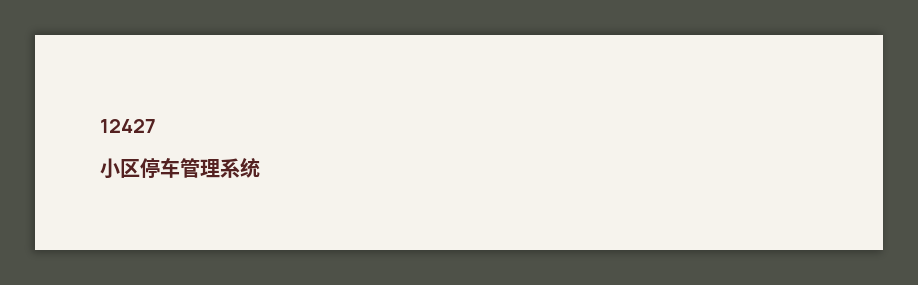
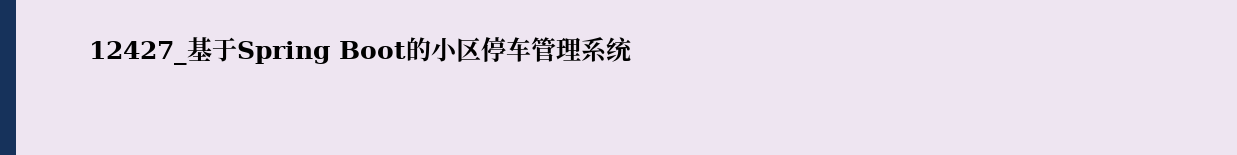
- 12427
- 小区停车管理系统
+ 12427_基于Spring Boot的小区停车管理系统

